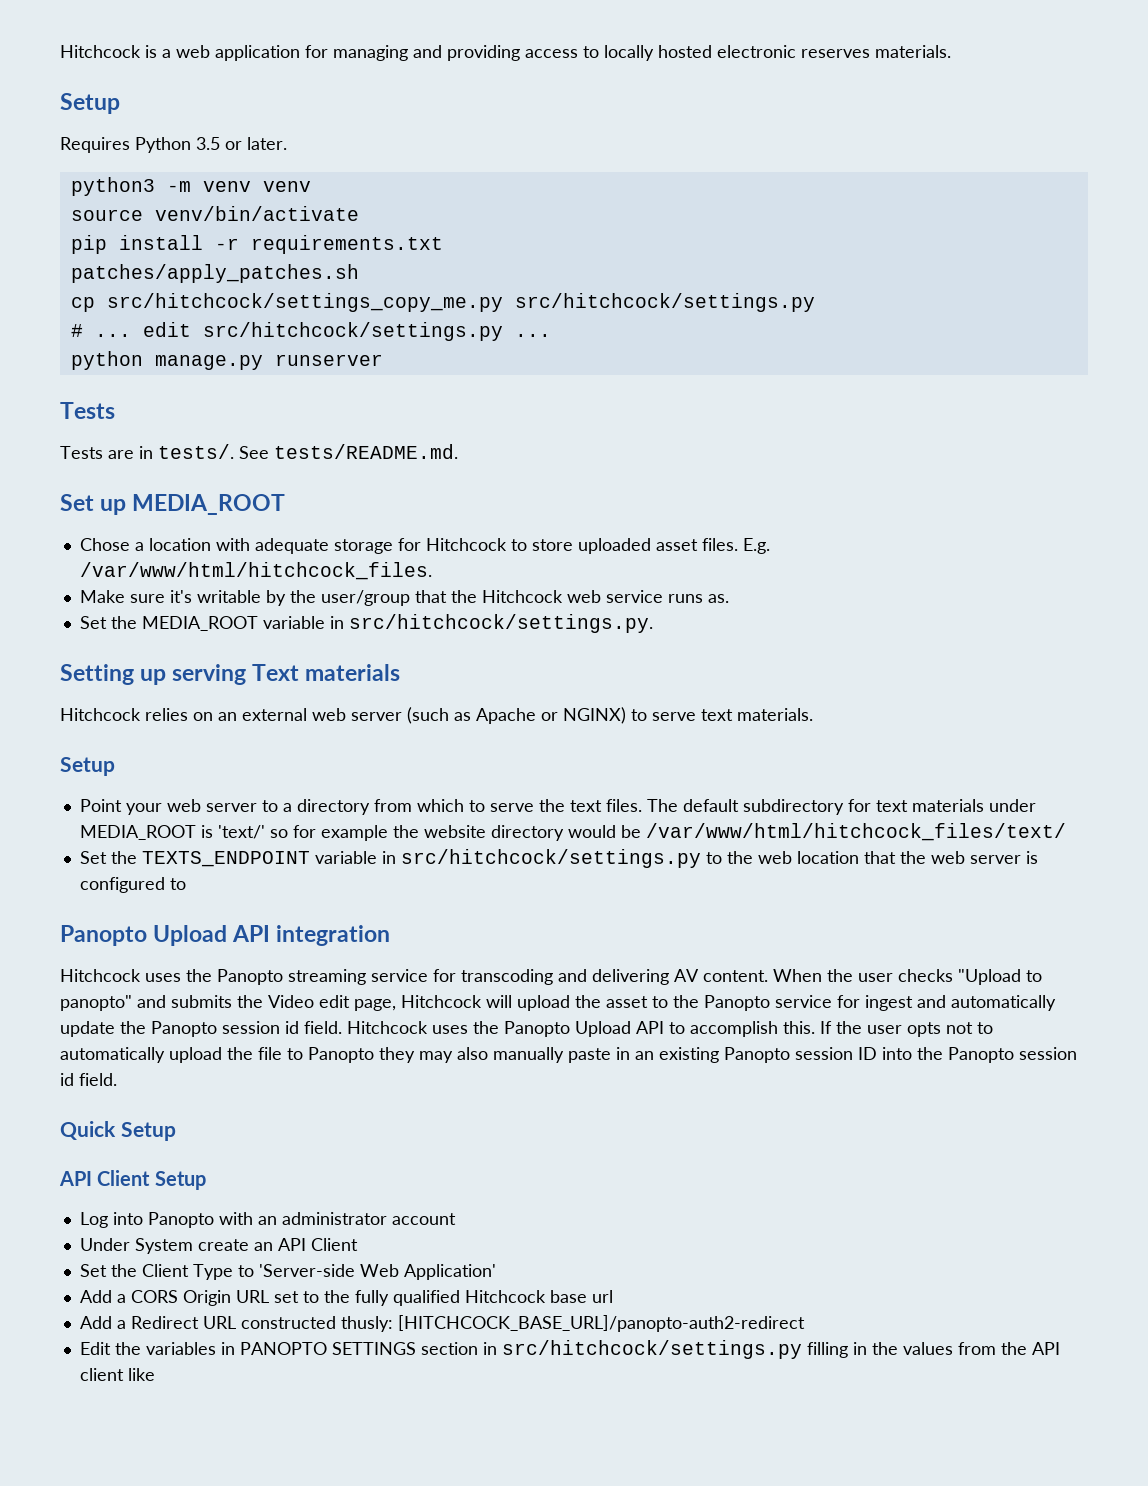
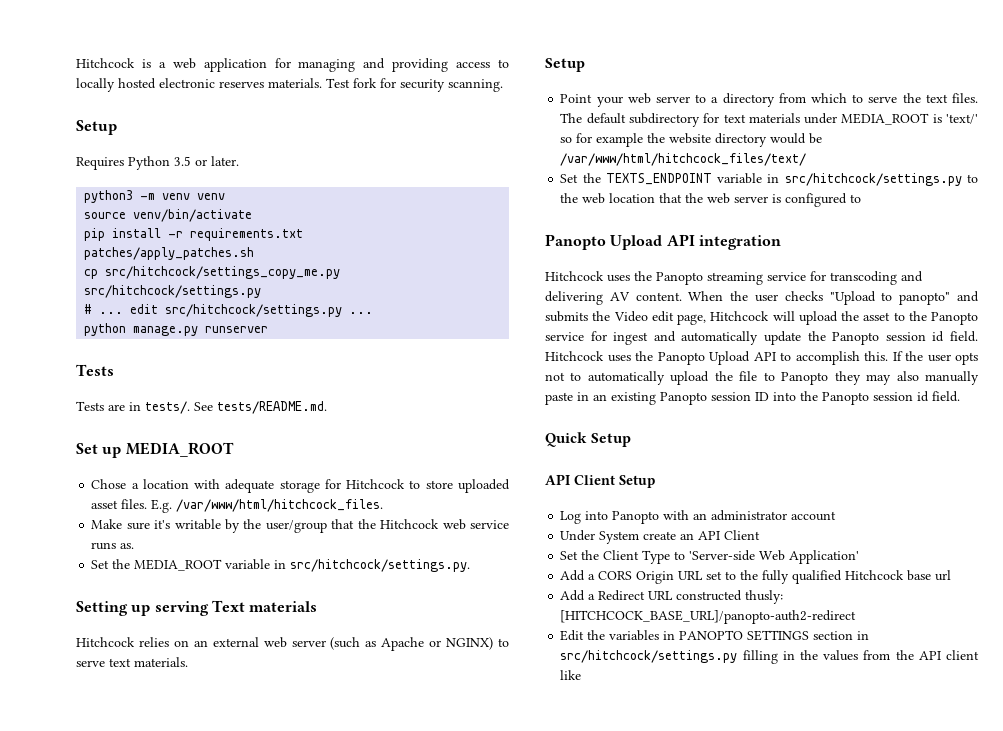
+ Test fork for security scanning.

